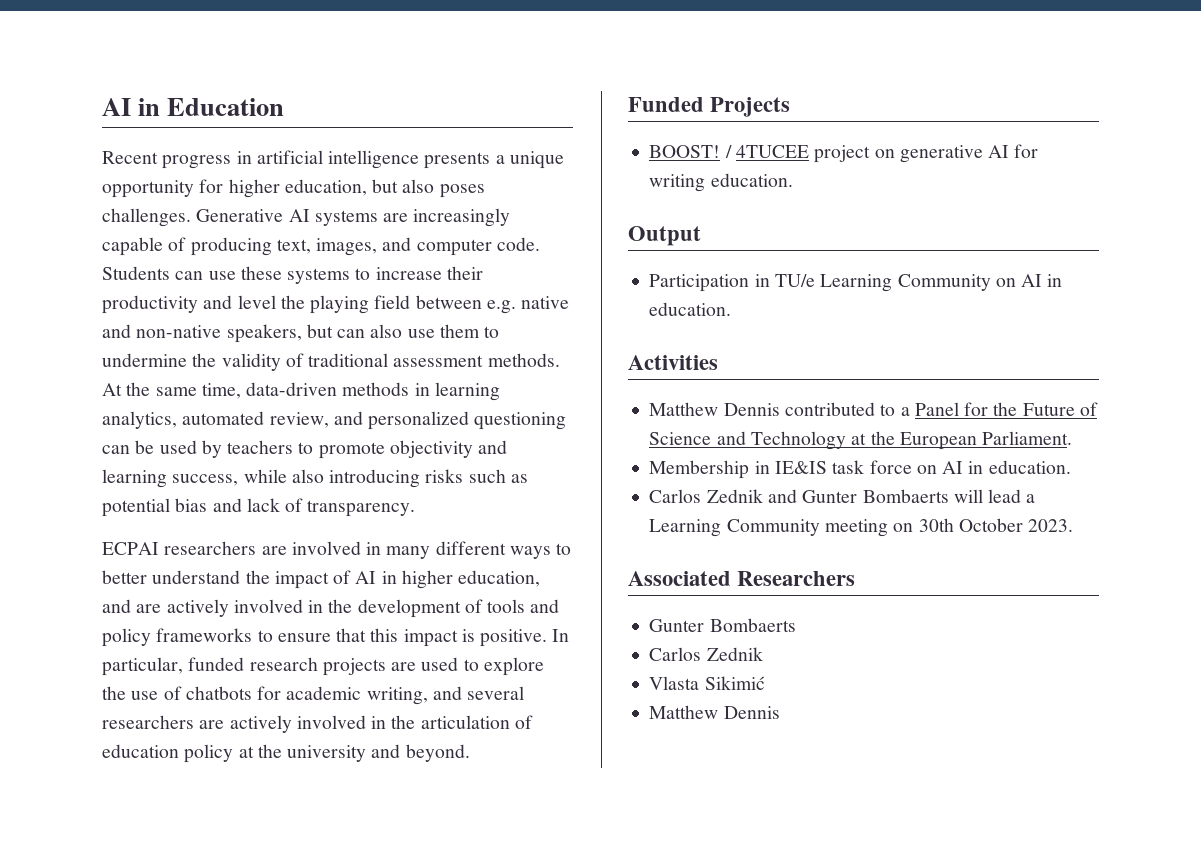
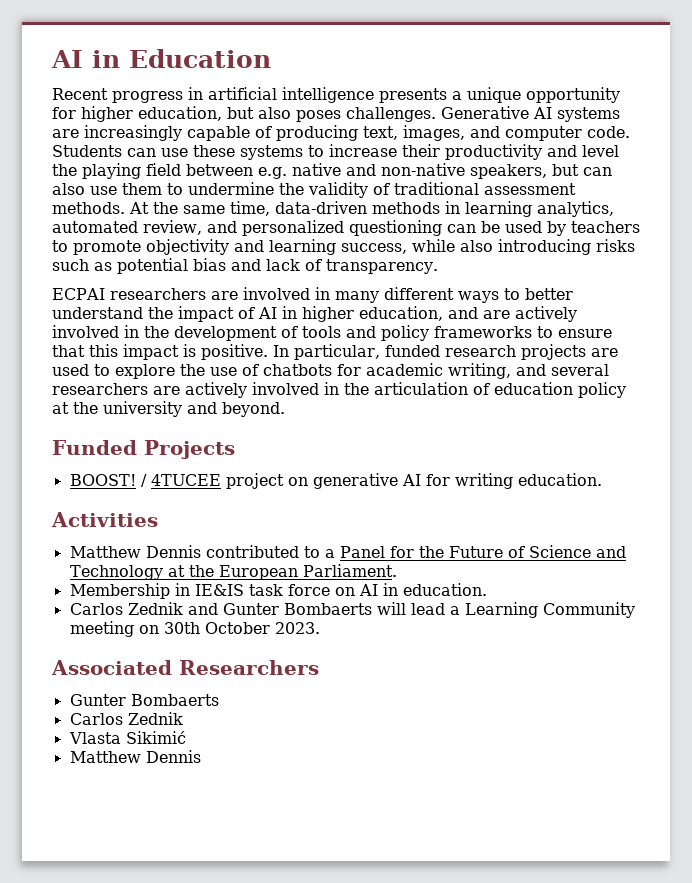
- Output
- Participation in TU/e Learning Community on AI in education.

